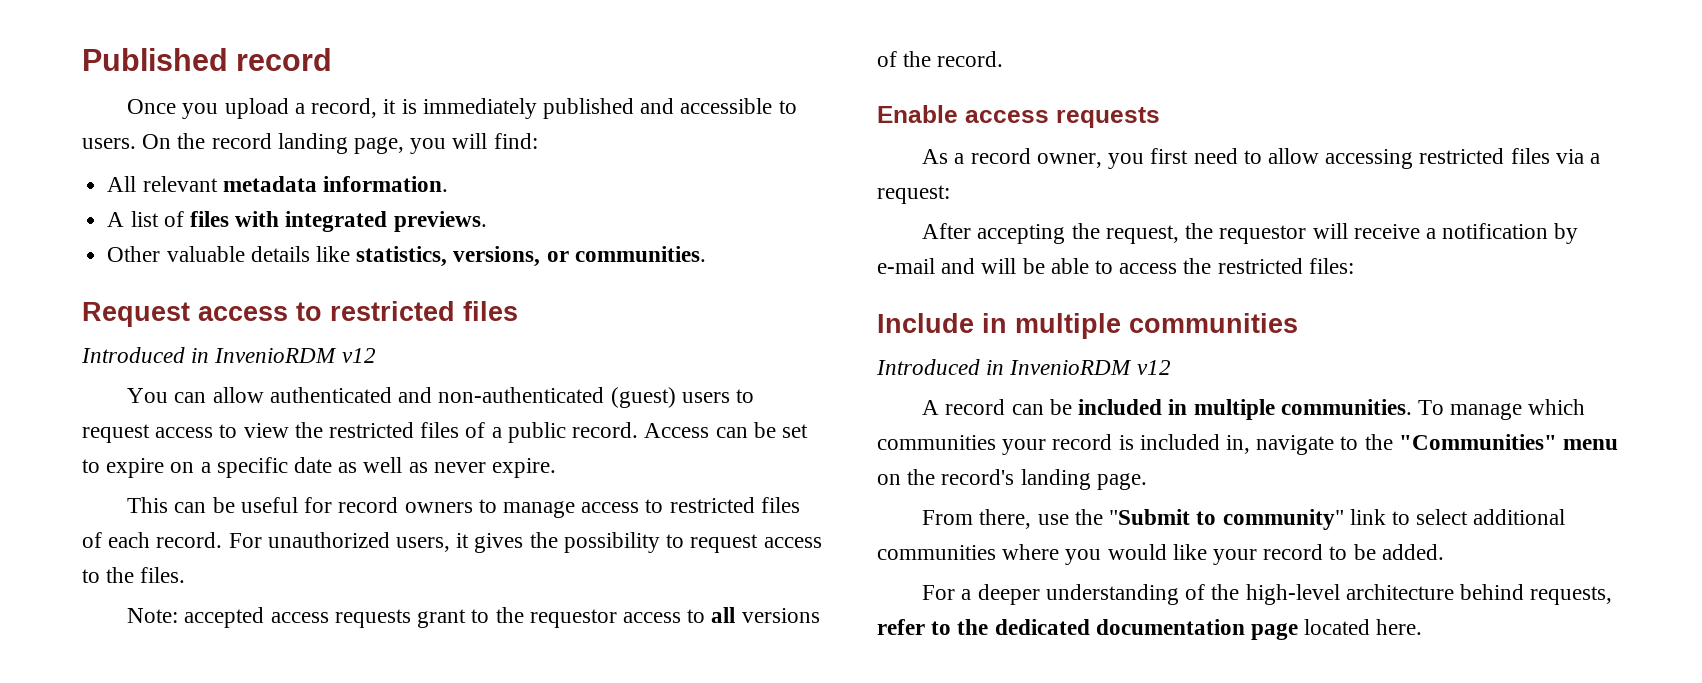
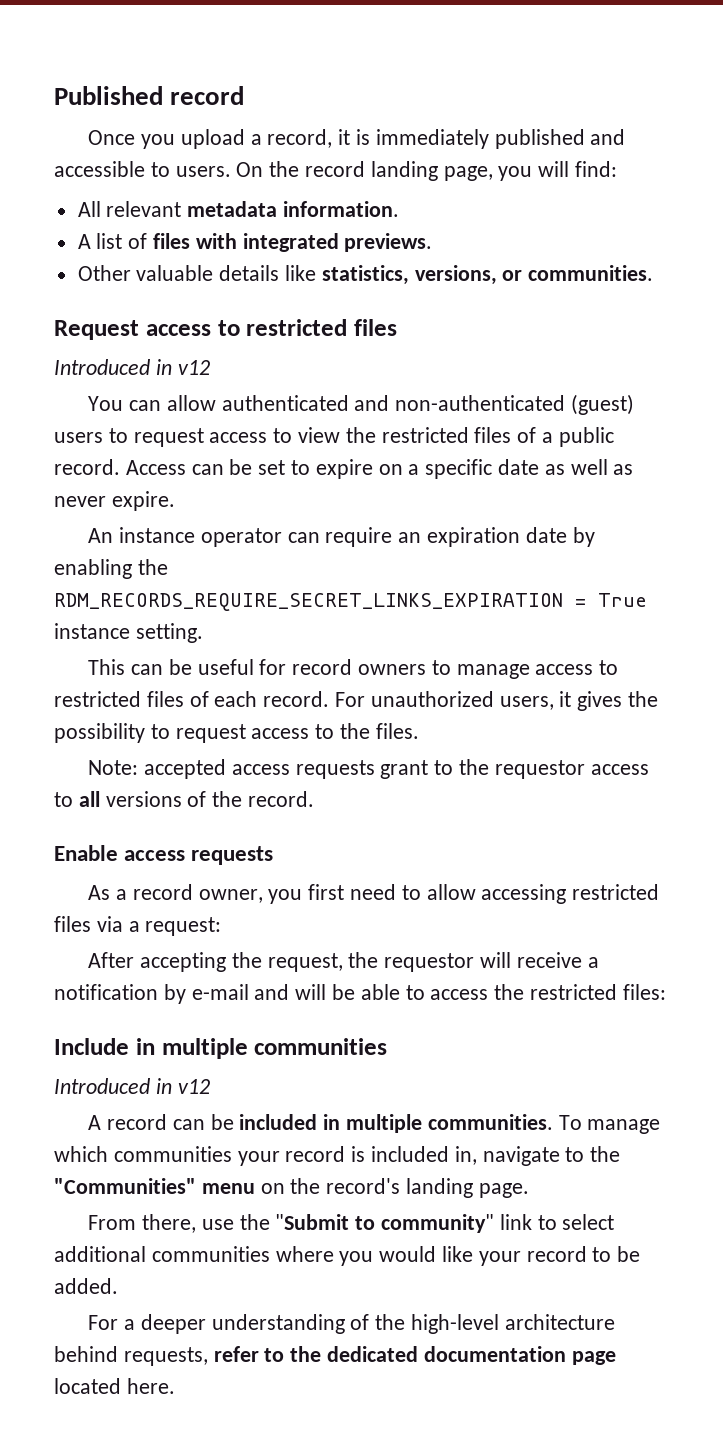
  Request access to restricted files
- Introduced in InvenioRDM v12
+ Introduced in v12
+ An instance operator can require an expiration date by enabling the RDM_RECORDS_REQUIRE_SECRET_LINKS_EXPIRATION = True instance setting.
  Include in multiple communities
- Introduced in InvenioRDM v12
+ Introduced in v12

